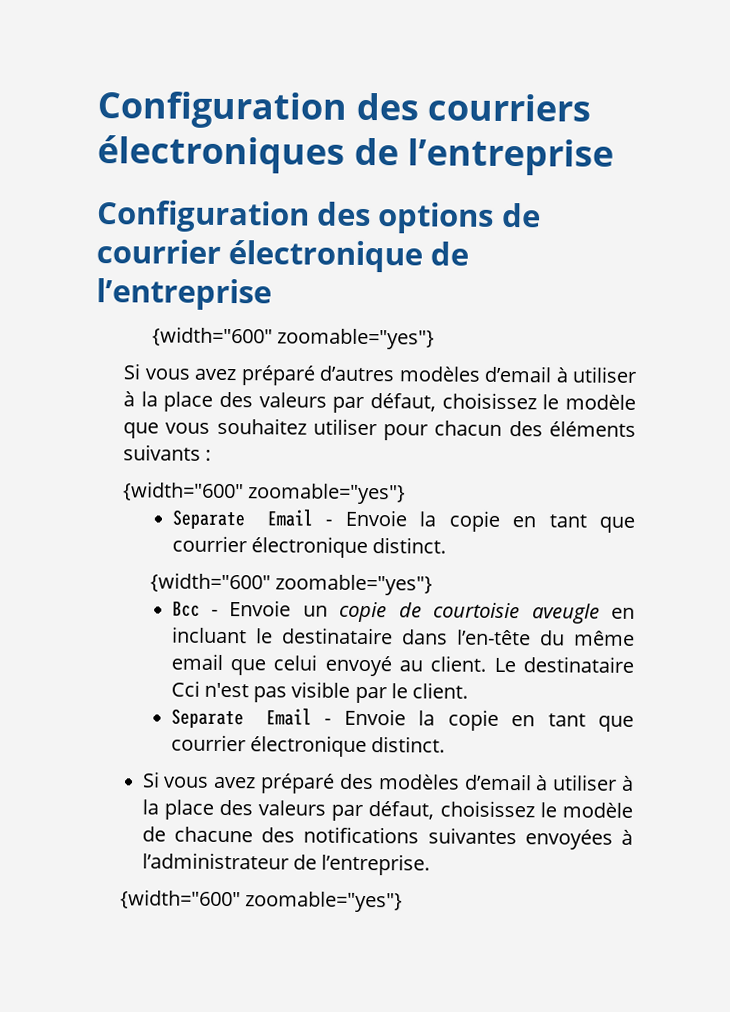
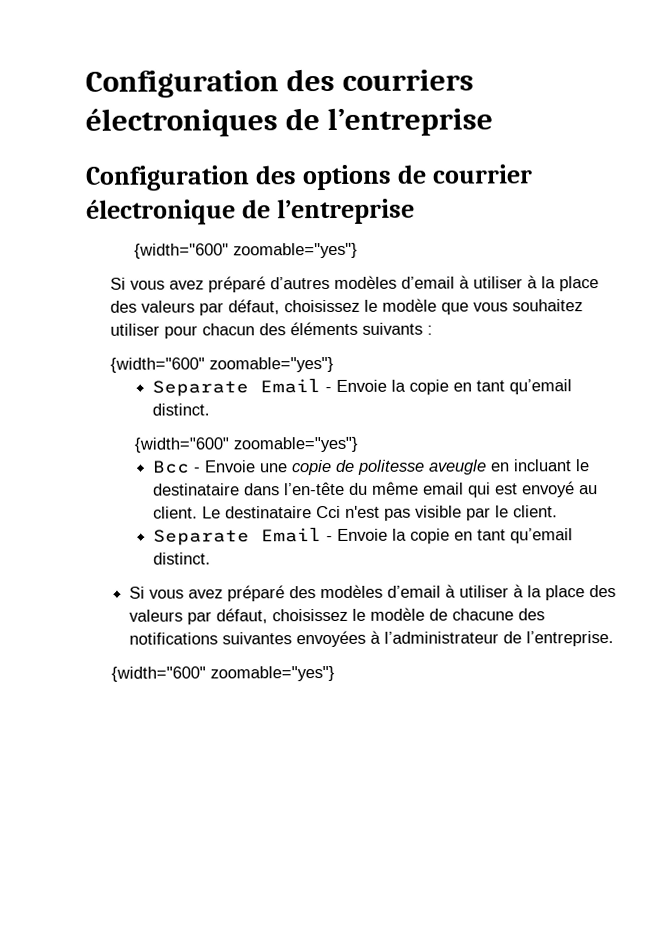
  Si vous avez préparé d’autres modèles d’email à utiliser à la place des valeurs par défaut, choisissez le modèle que vous souhaitez utiliser pour chacun des éléments suivants :
  {width="600" zoomable="yes"}
- Separate Email - Envoie la copie en tant que courrier électronique distinct.
+ Separate Email - Envoie la copie en tant qu’email distinct.
- Bcc - Envoie un copie de courtoisie aveugle en incluant le destinataire dans l’en-tête du même email que celui envoyé au client.
+ Bcc - Envoie une copie de politesse aveugle en incluant le destinataire dans l’en-tête du même email qui est envoyé au client.
  Le destinataire Cci n'est pas visible par le client.
- Separate Email - Envoie la copie en tant que courrier électronique distinct.
+ Separate Email - Envoie la copie en tant qu’email distinct.

